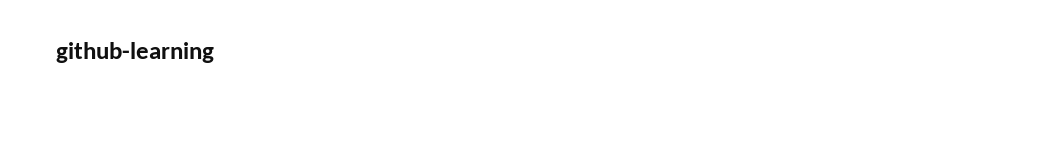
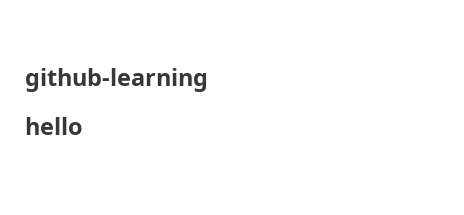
+ hello

